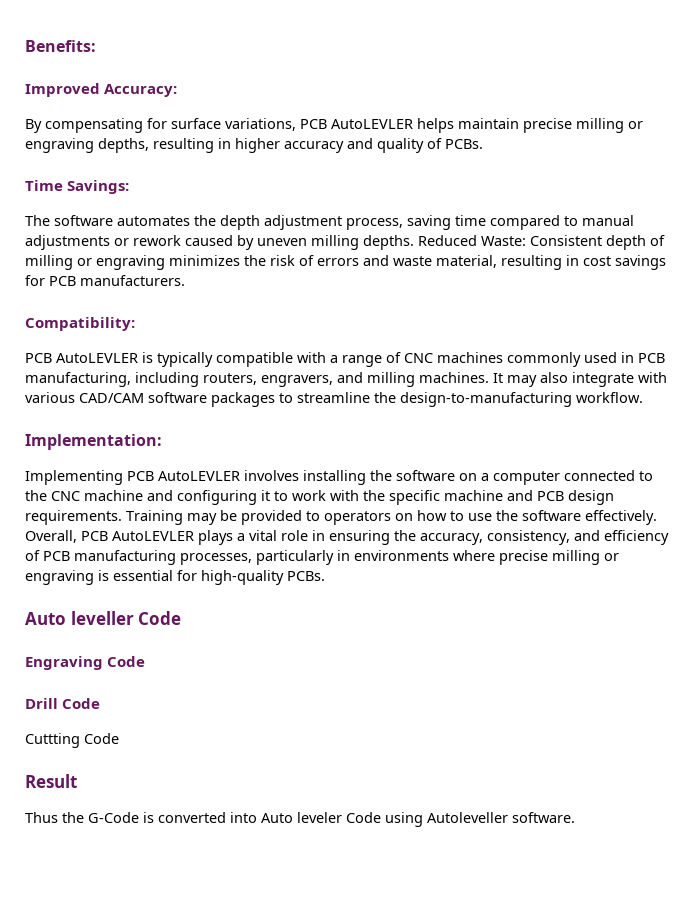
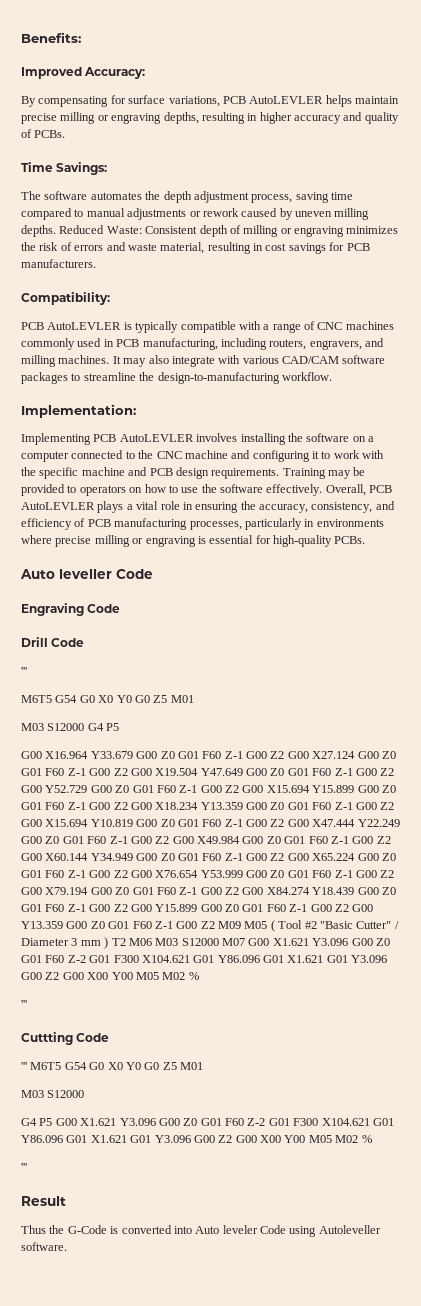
  Drill Code
+ '''
+ M6T5 G54 G0 X0 Y0 G0 Z5 M01
+ M03 S12000 G4 P5
+ G00 X16.964 Y33.679 G00 Z0 G01 F60 Z-1 G00 Z2 G00 X27.124 G00 Z0 G01 F60 Z-1 G00 Z2 G00 X19.504 Y47.649 G00 Z0 G01 F60 Z-1 G00 Z2 G00 Y52.729 G00 Z0 G01 F60 Z-1 G00 Z2 G00 X15.694 Y15.899 G00 Z0 G01 F60 Z-1 G00 Z2 G00 X18.234 Y13.359 G00 Z0 G01 F60 Z-1 G00 Z2 G00 X15.694 Y10.819 G00 Z0 G01 F60 Z-1 G00 Z2 G00 X47.444 Y22.249 G00 Z0 G01 F60 Z-1 G00 Z2 G00 X49.984 G00 Z0 G01 F60 Z-1 G00 Z2 G00 X60.144 Y34.949 G00 Z0 G01 F60 Z-1 G00 Z2 G00 X65.224 G00 Z0 G01 F60 Z-1 G00 Z2 G00 X76.654 Y53.999 G00 Z0 G01 F60 Z-1 G00 Z2 G00 X79.194 G00 Z0 G01 F60 Z-1 G00 Z2 G00 X84.274 Y18.439 G00 Z0 G01 F60 Z-1 G00 Z2 G00 Y15.899 G00 Z0 G01 F60 Z-1 G00 Z2 G00 Y13.359 G00 Z0 G01 F60 Z-1 G00 Z2 M09 M05 ( Tool #2 "Basic Cutter" / Diameter 3 mm ) T2 M06 M03 S12000 M07 G00 X1.621 Y3.096 G00 Z0 G01 F60 Z-2 G01 F300 X104.621 G01 Y86.096 G01 X1.621 G01 Y3.096 G00 Z2 G00 X00 Y00 M05 M02 %
+ '''
  Cuttting Code
+ ''' M6T5 G54 G0 X0 Y0 G0 Z5 M01
+ M03 S12000
+ G4 P5 G00 X1.621 Y3.096 G00 Z0 G01 F60 Z-2 G01 F300 X104.621 G01 Y86.096 G01 X1.621 G01 Y3.096 G00 Z2 G00 X00 Y00 M05 M02 %
+ '''

